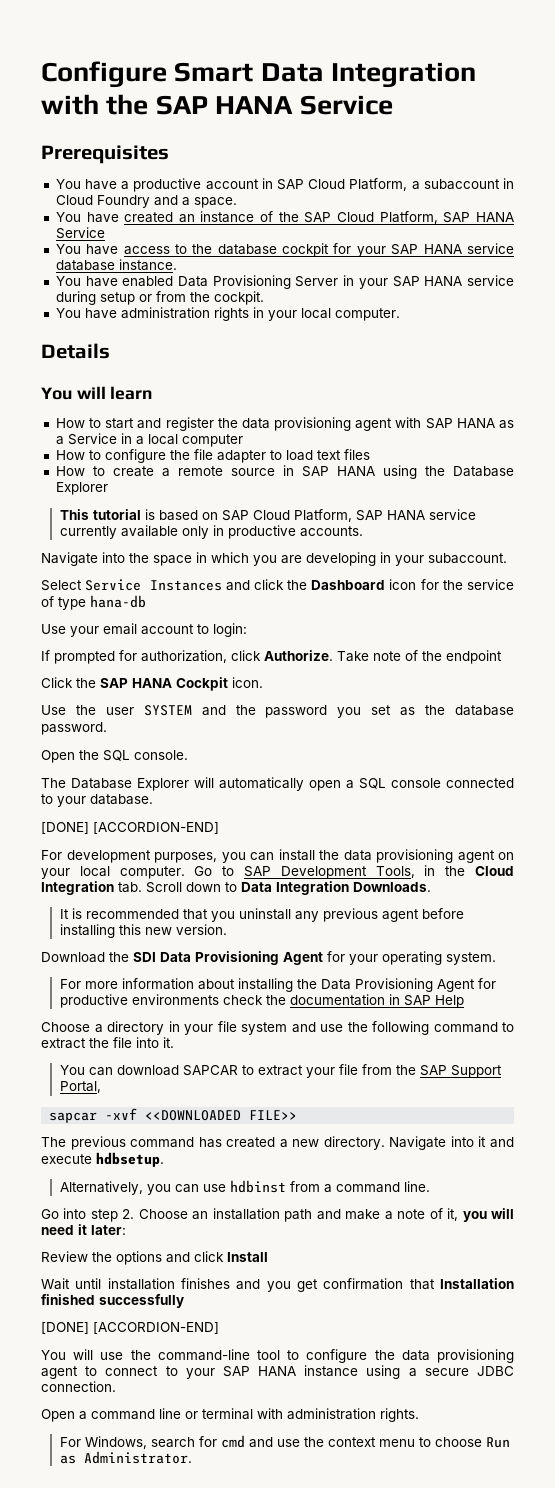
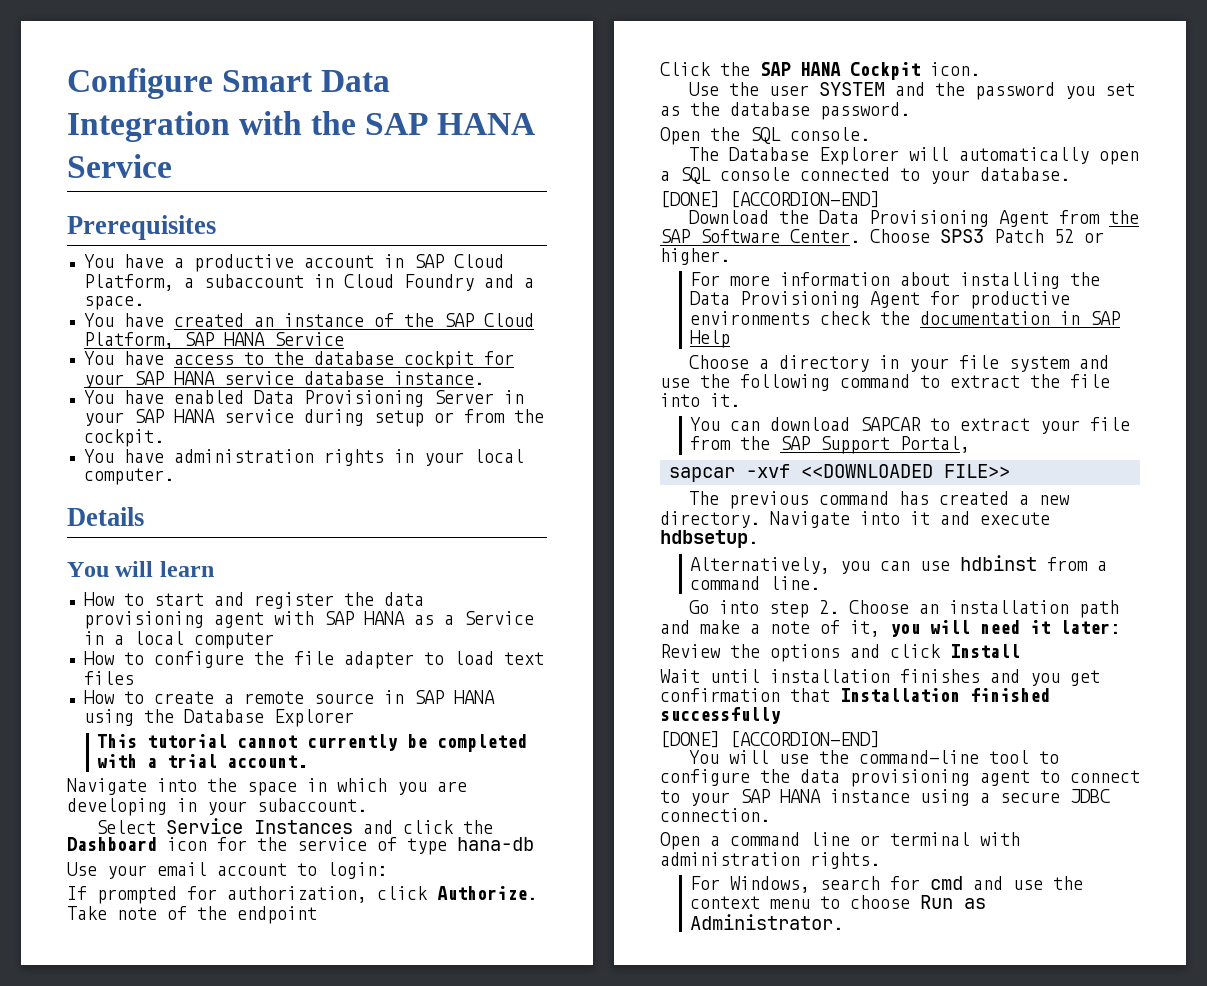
- This tutorial is based on SAP Cloud Platform, SAP HANA service currently available only in productive accounts.
+ This tutorial cannot currently be completed with a trial account.
- For development purposes, you can install the data provisioning agent on your local computer. Go to SAP Development Tools, in the Cloud Integration tab. Scroll down to Data Integration Downloads.
- It is recommended that you uninstall any previous agent before installing this new version.
- Download the SDI Data Provisioning Agent for your operating system.
+ Download the Data Provisioning Agent from the SAP Software Center. Choose SPS3 Patch 52 or higher.

